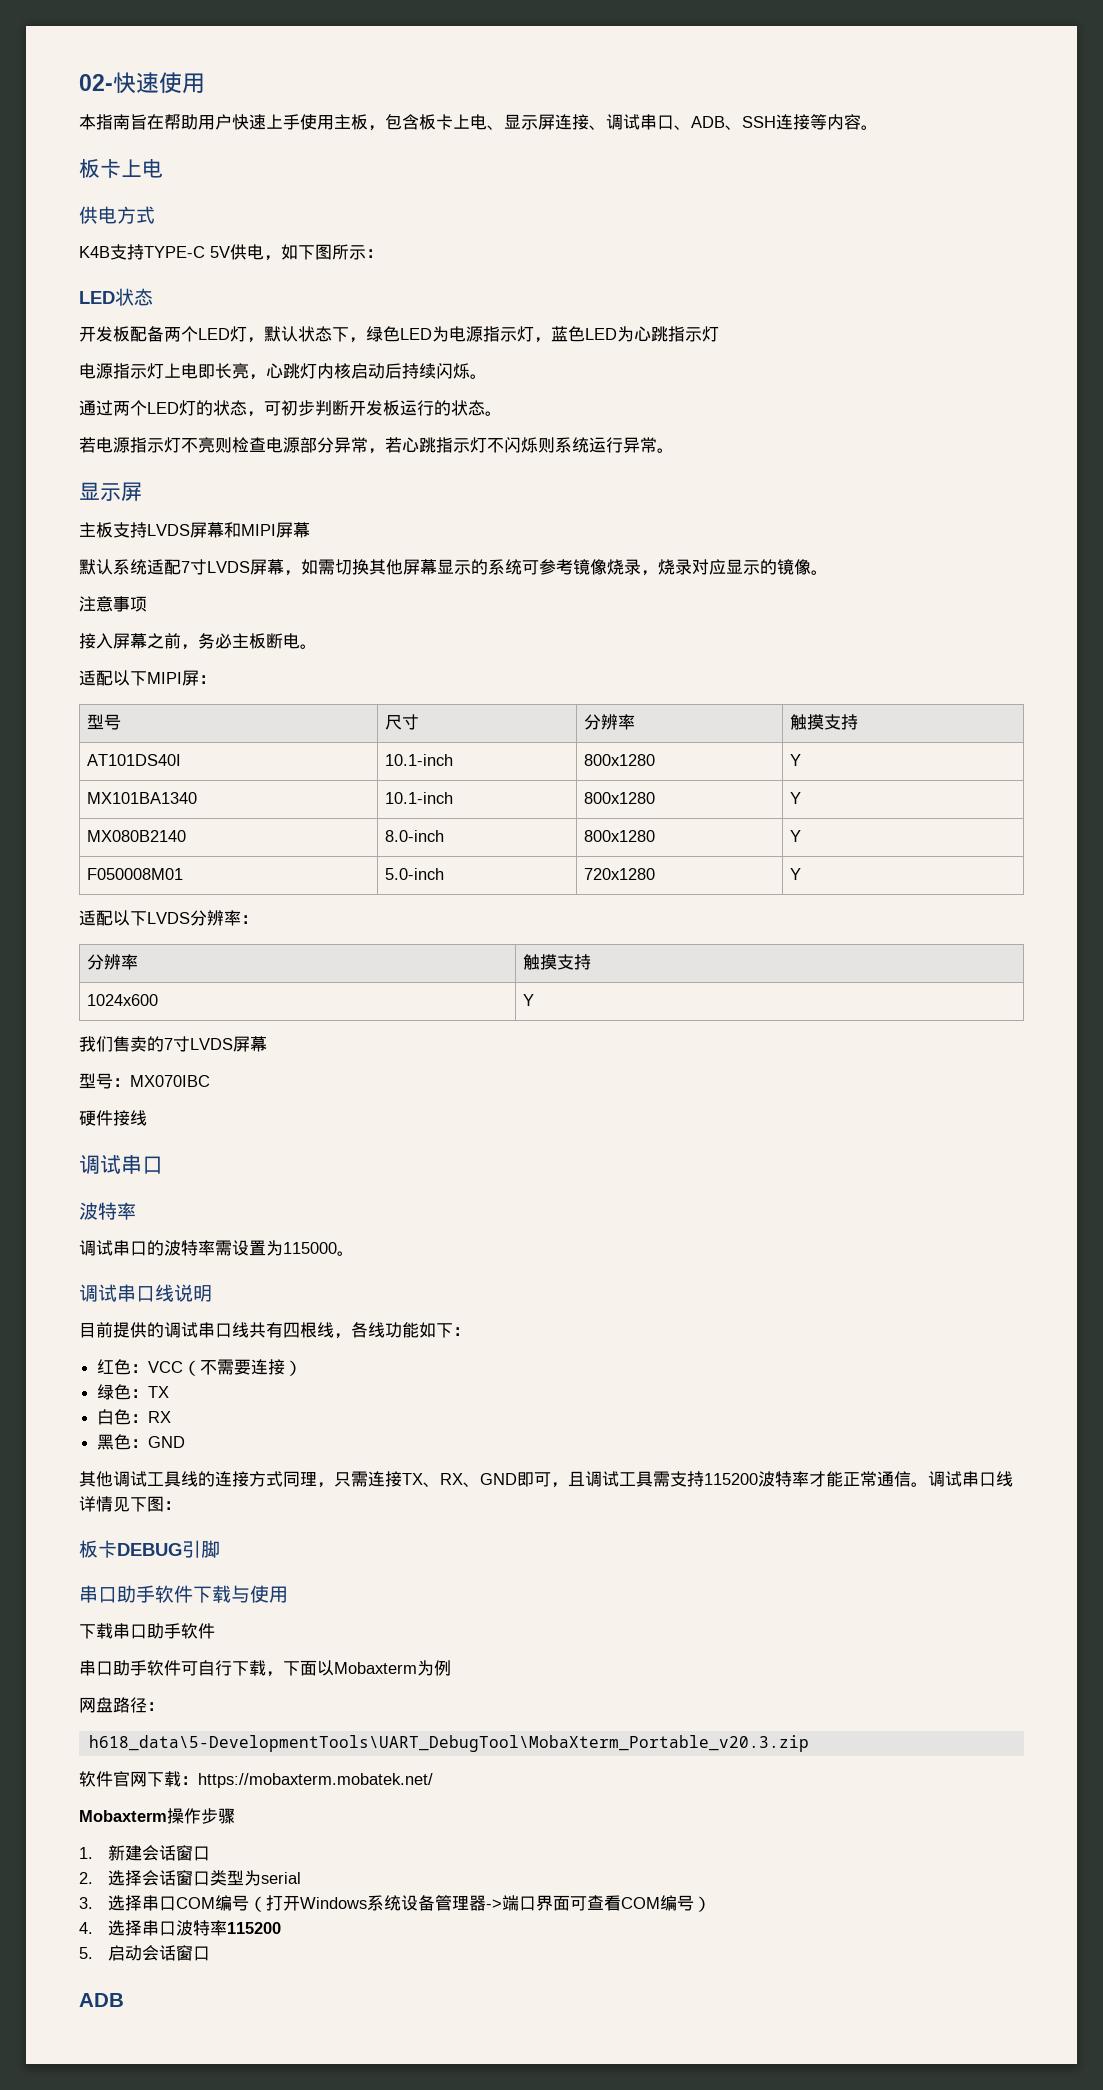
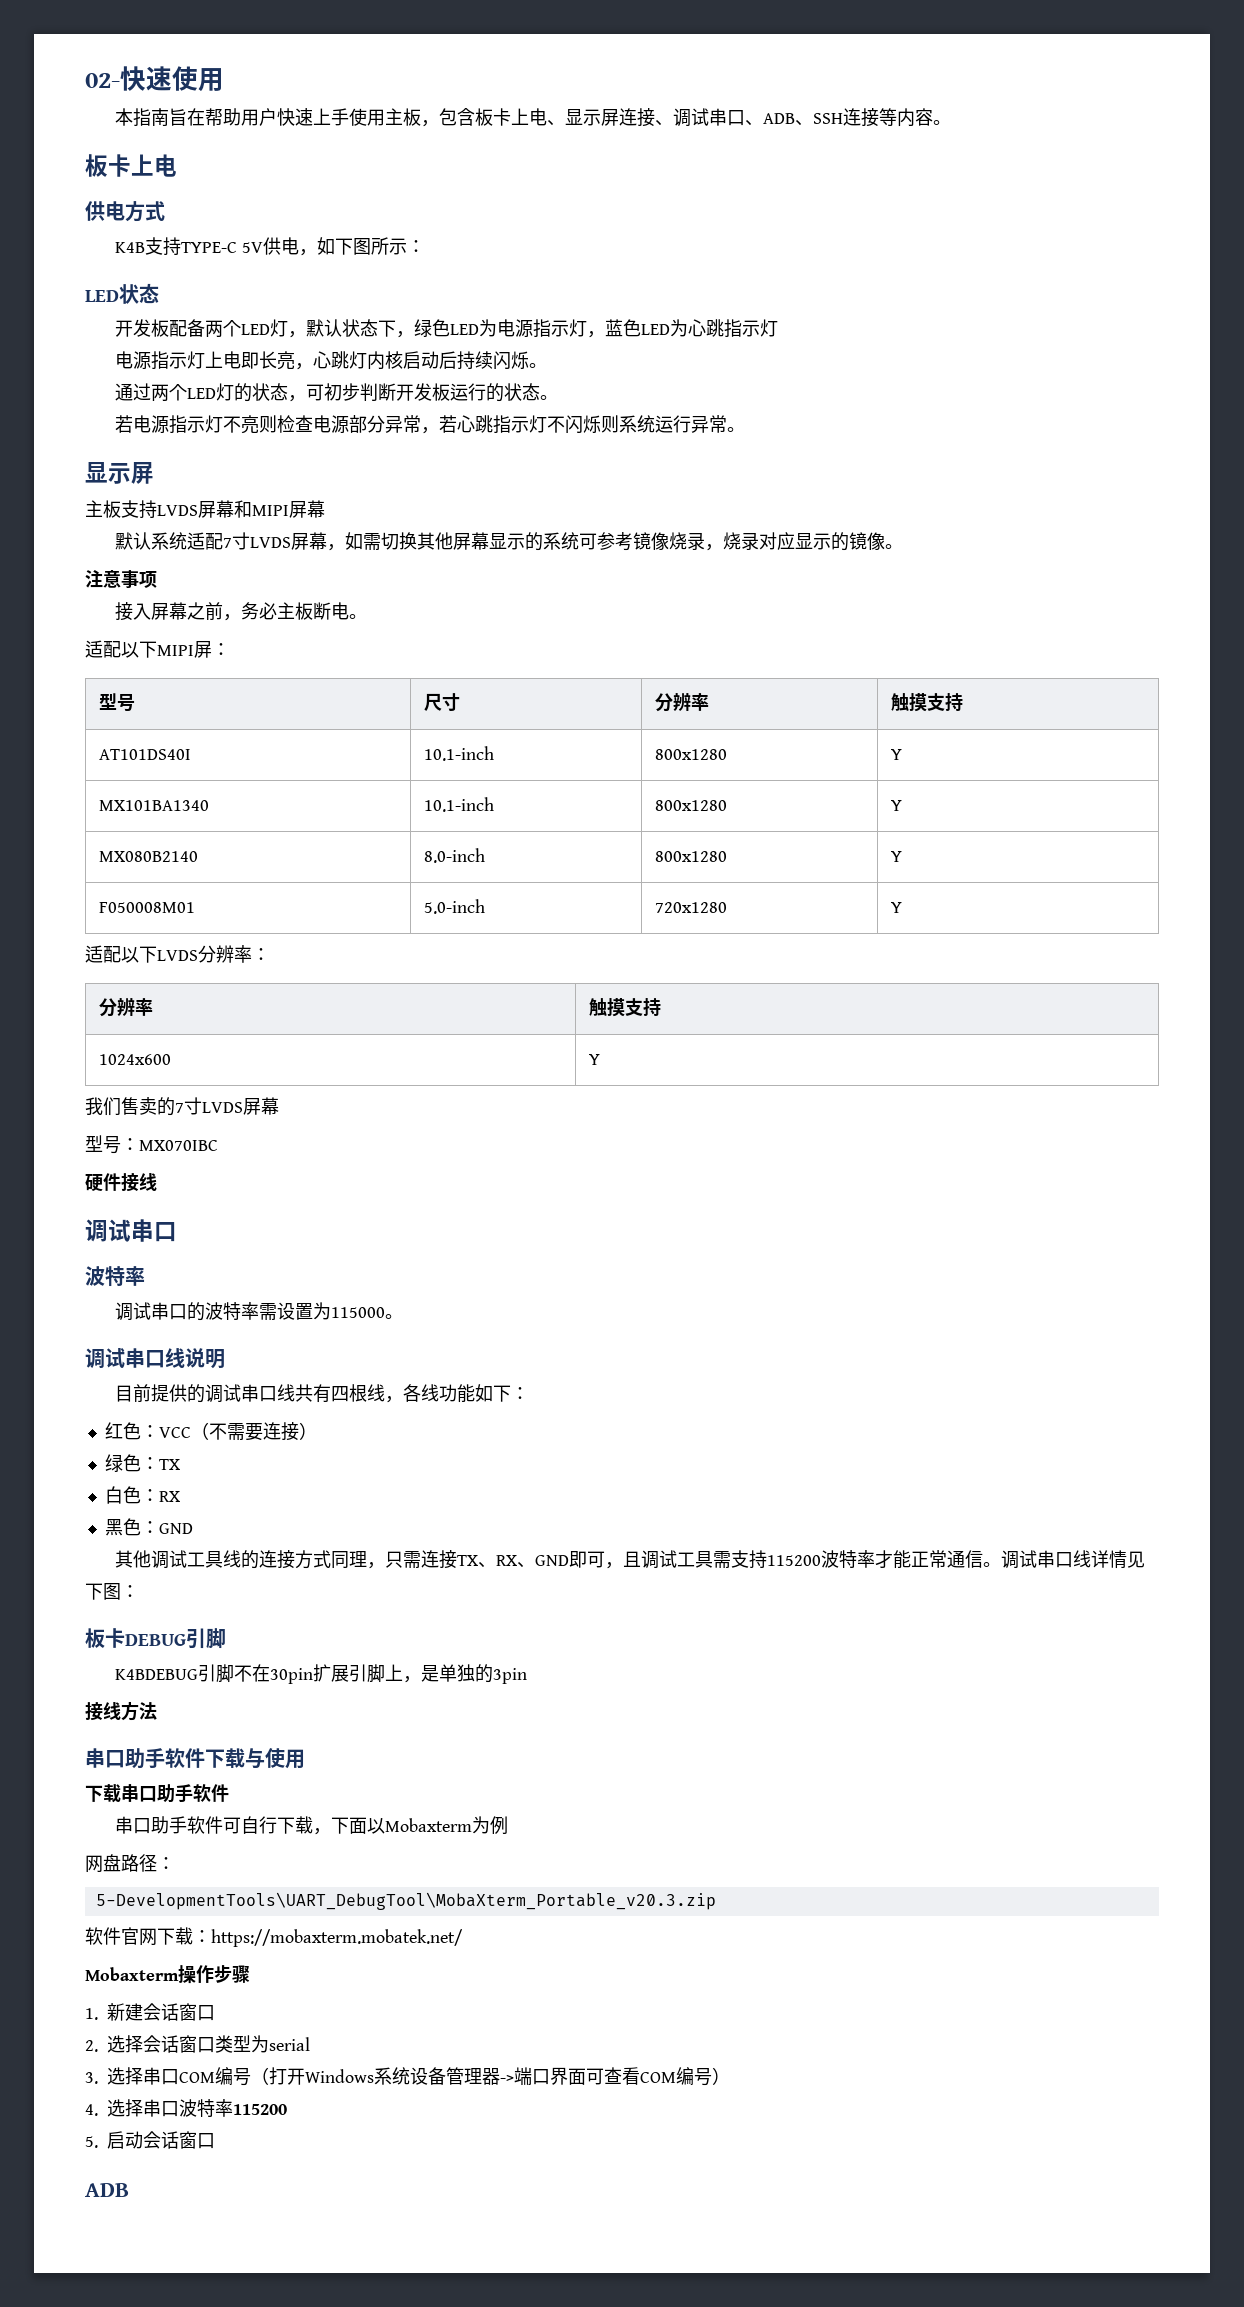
+ K4BDEBUG引脚不在30pin扩展引脚上，是单独的3pin
+ 接线方法
- h618_data\5-DevelopmentTools\UART_DebugTool\MobaXterm_Portable_v20.3.zip
+ 5-DevelopmentTools\UART_DebugTool\MobaXterm_Portable_v20.3.zip

